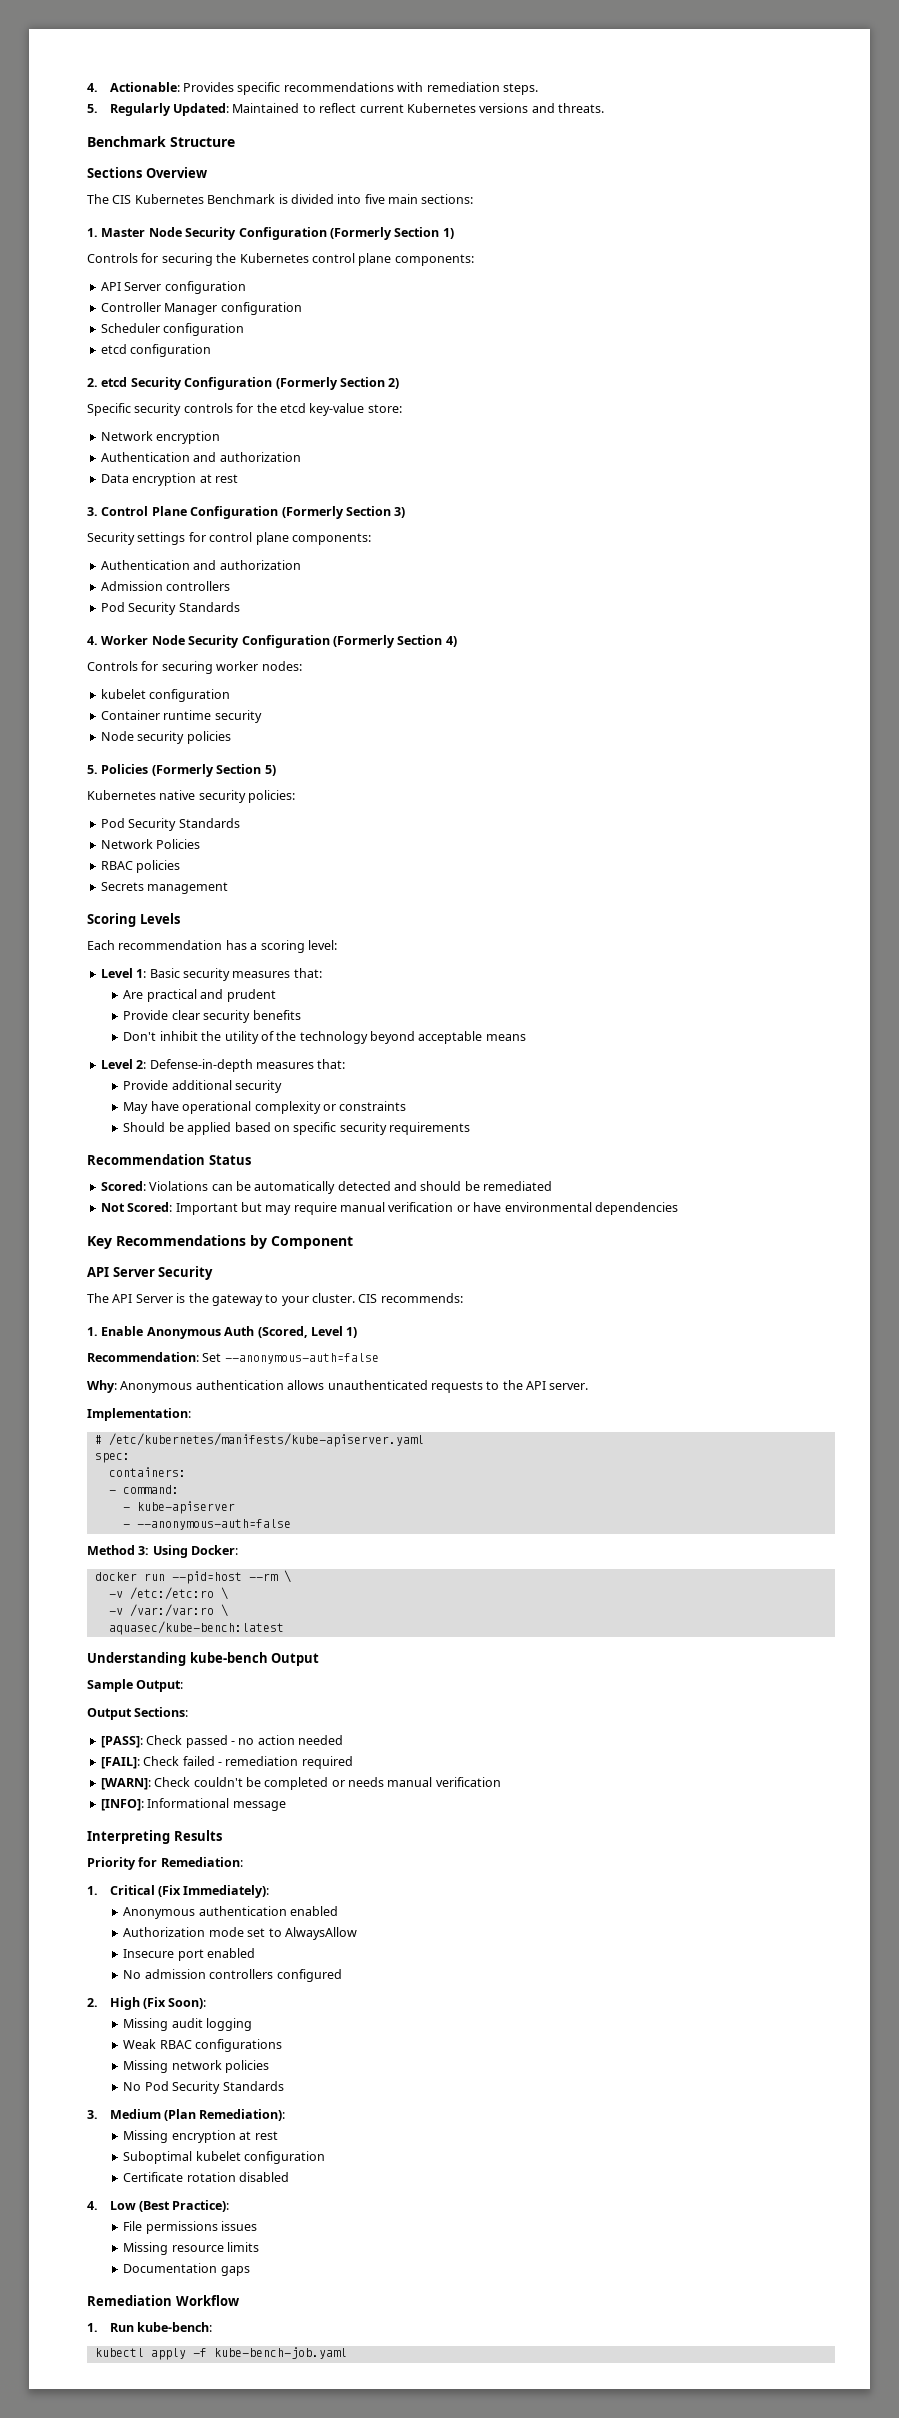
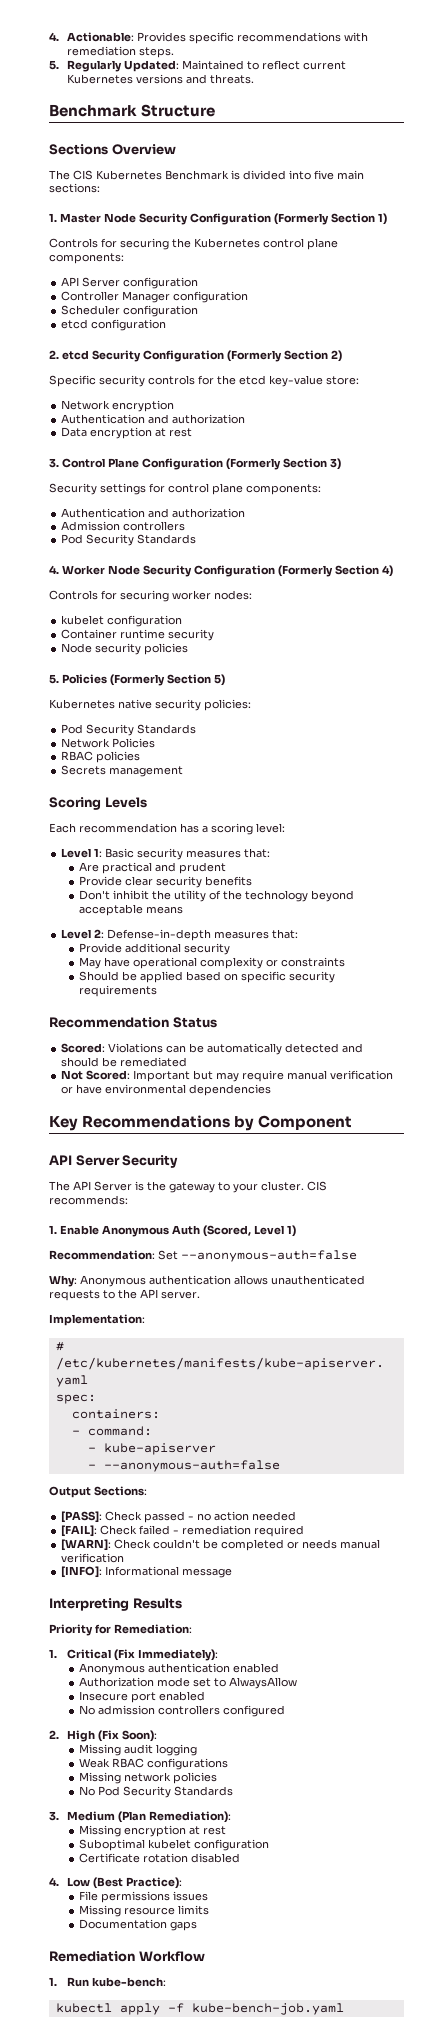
- Method 3: Using Docker:
- docker run --pid=host --rm \
- -v /etc:/etc:ro \
- -v /var:/var:ro \
- aquasec/kube-bench:latest
- Understanding kube-bench Output
- Sample Output:

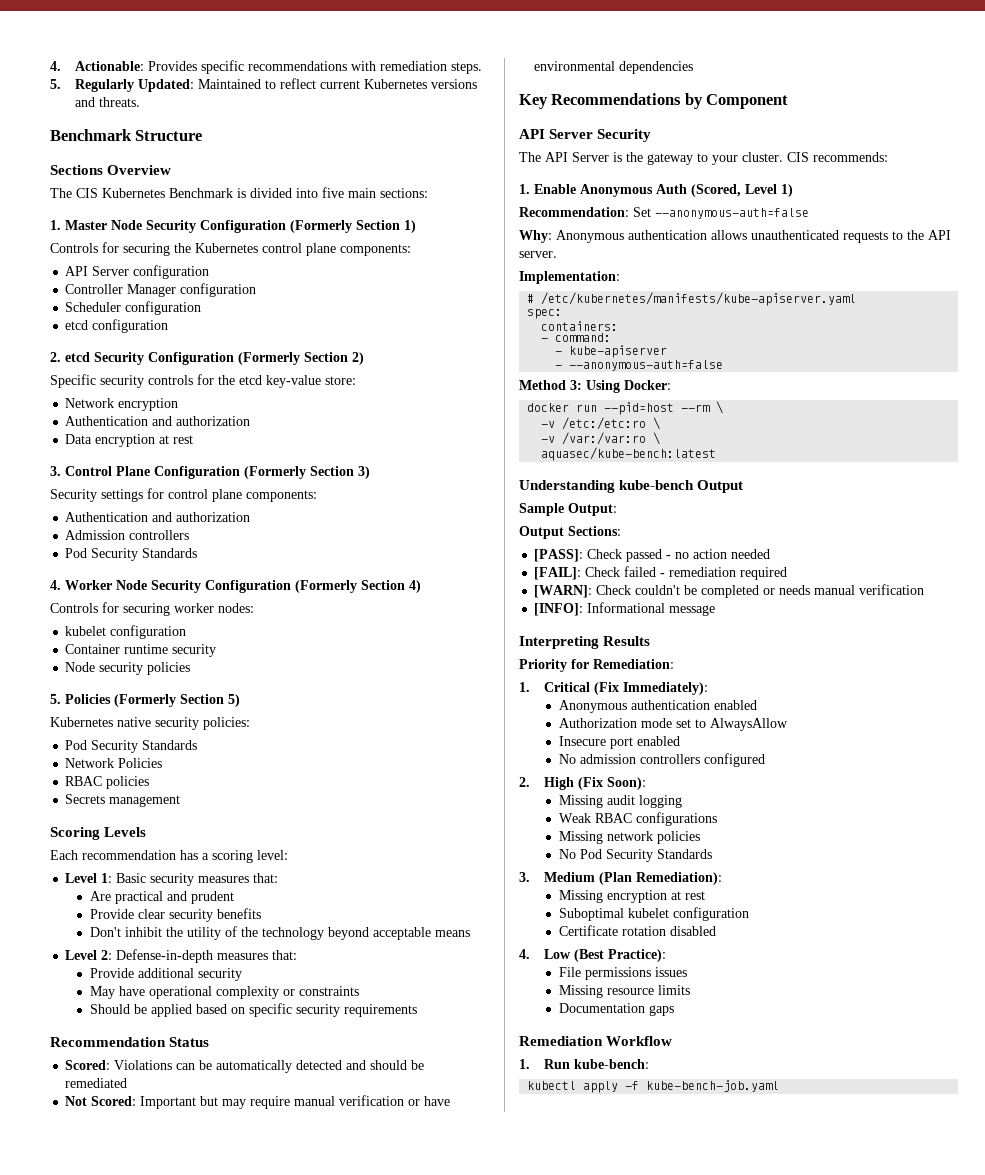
+ Method 3: Using Docker:
+ docker run --pid=host --rm \
+ -v /etc:/etc:ro \
+ -v /var:/var:ro \
+ aquasec/kube-bench:latest
+ Understanding kube-bench Output
+ Sample Output:

